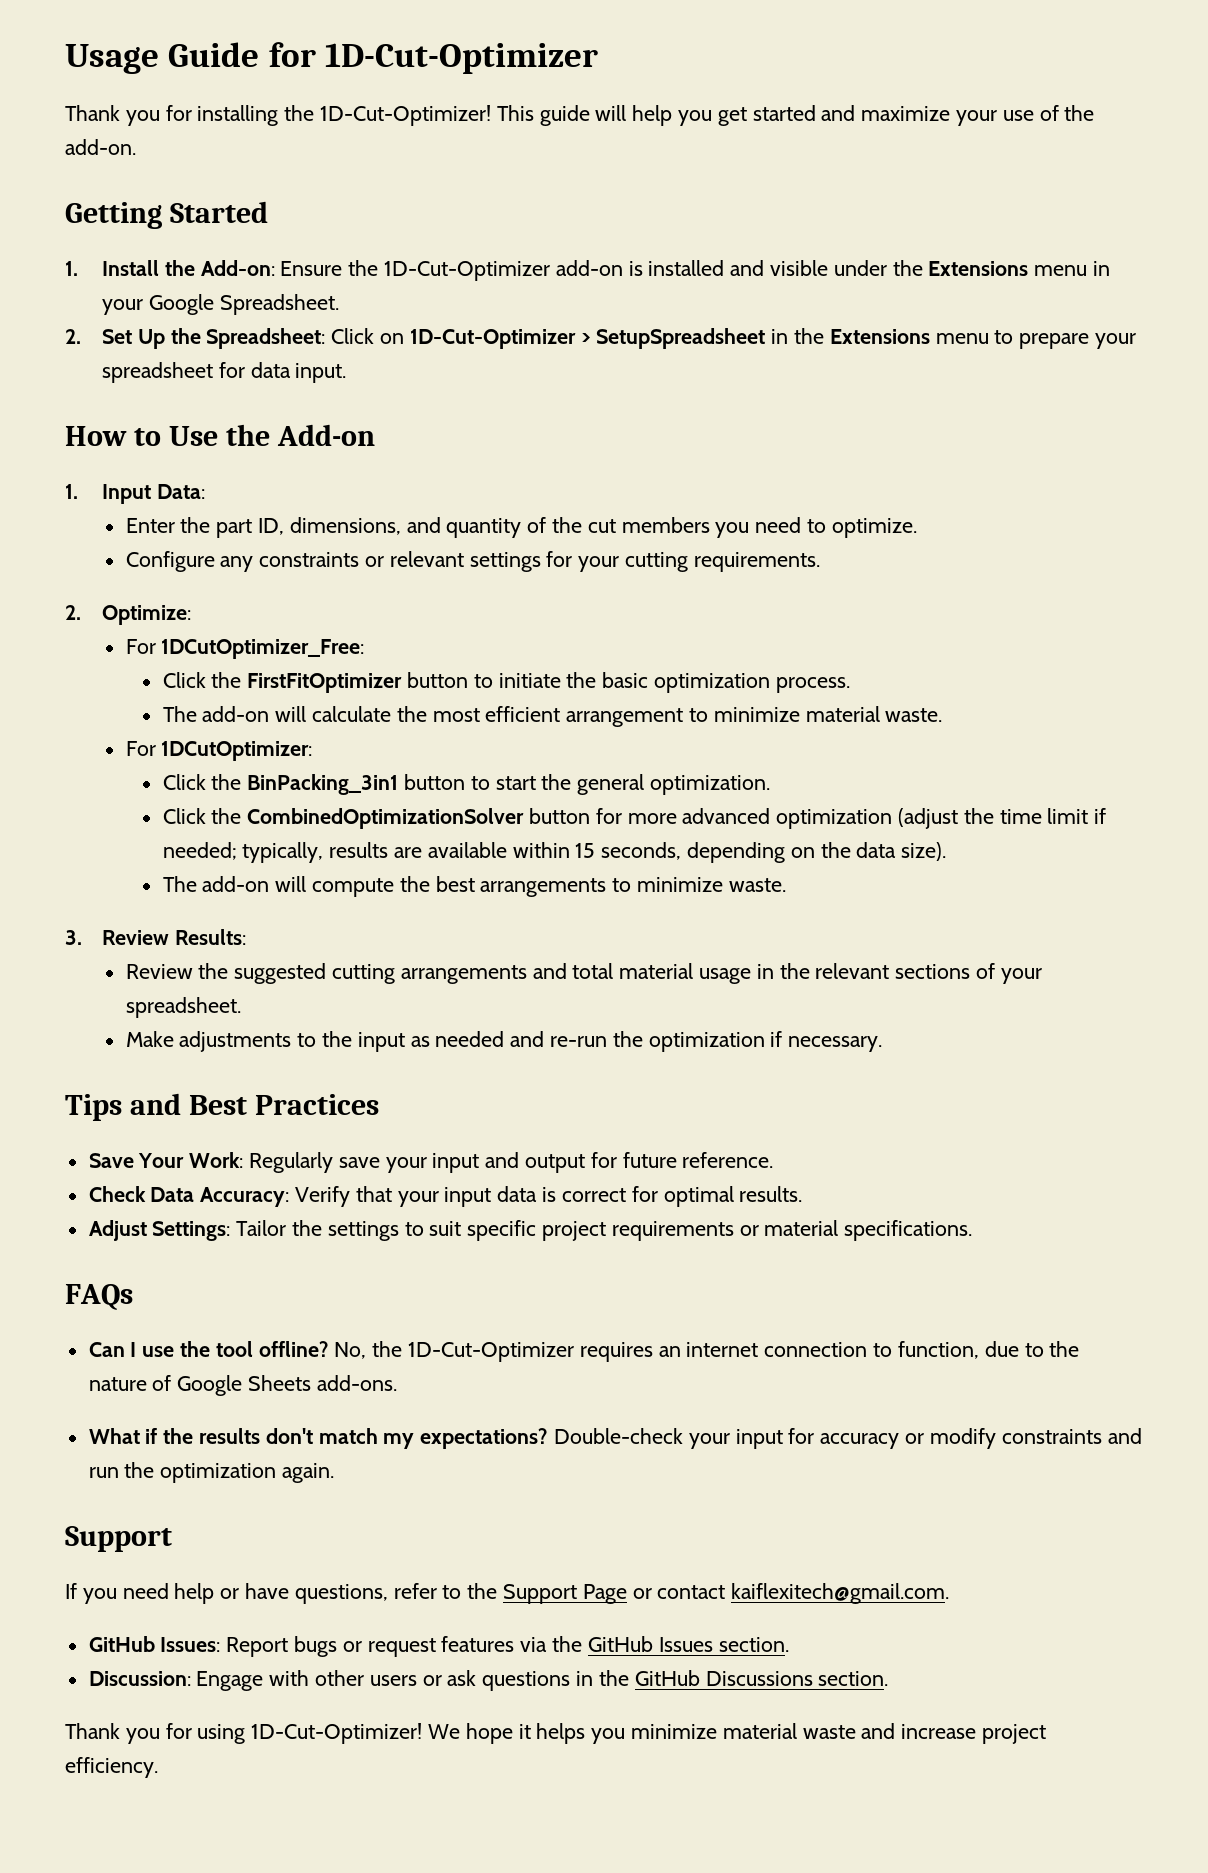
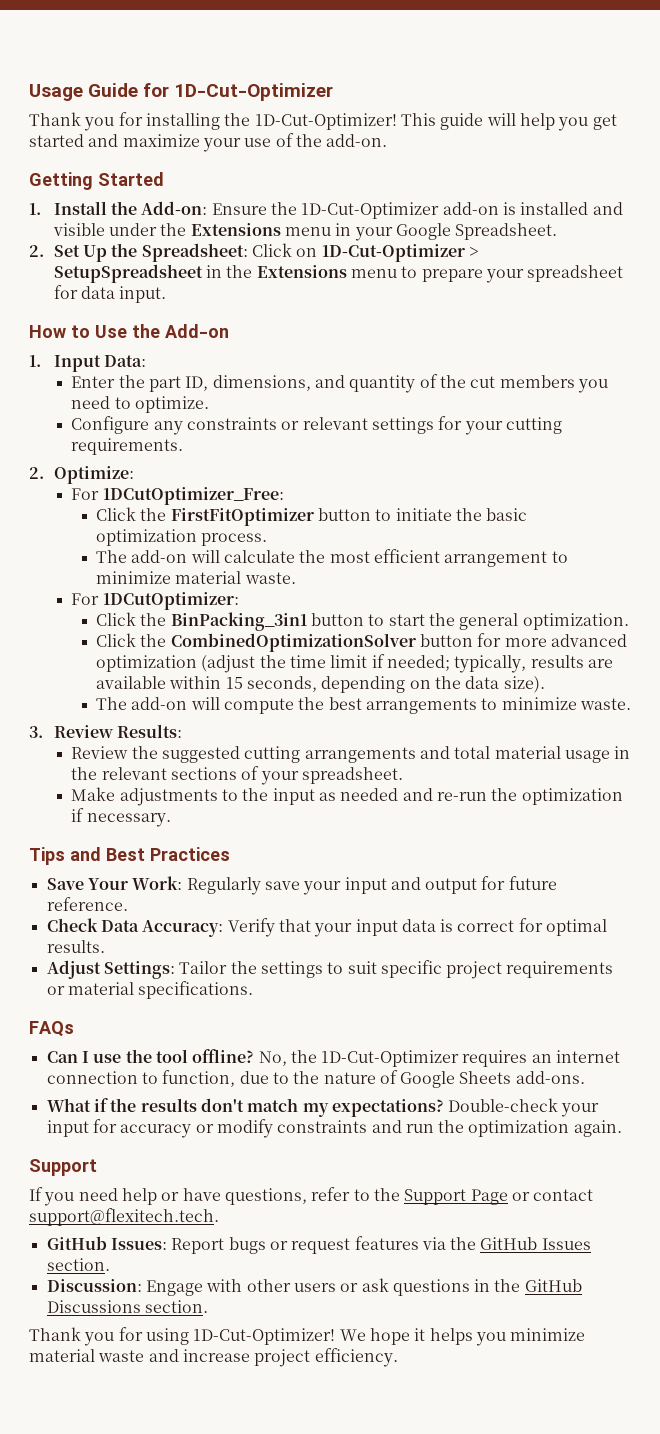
- If you need help or have questions, refer to the Support Page or contact kaiflexitech@gmail.com.
+ If you need help or have questions, refer to the Support Page or contact support@flexitech.tech.

